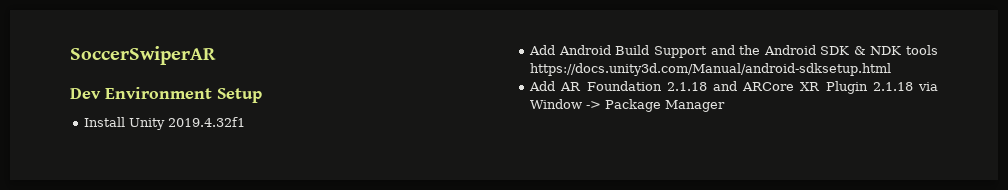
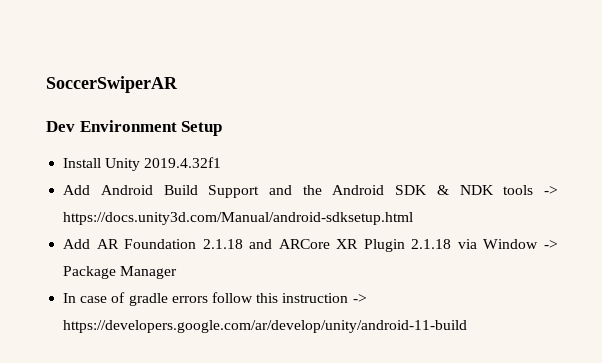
- Add Android Build Support and the Android SDK & NDK tools https://docs.unity3d.com/Manual/android-sdksetup.html
+ Add Android Build Support and the Android SDK & NDK tools -> https://docs.unity3d.com/Manual/android-sdksetup.html
+ In case of gradle errors follow this instruction -> https://developers.google.com/ar/develop/unity/android-11-build

